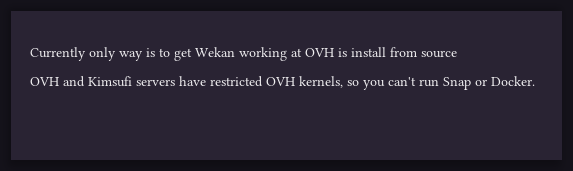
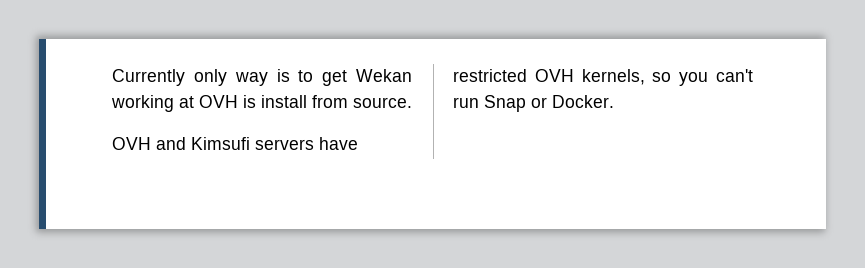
- Currently only way is to get Wekan working at OVH is install from source
+ Currently only way is to get Wekan working at OVH is install from source.

